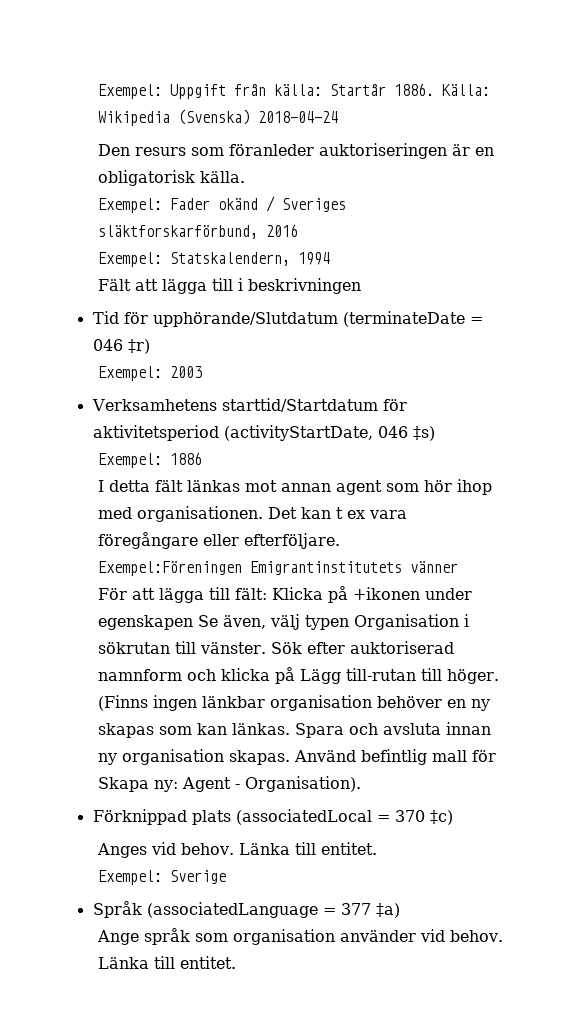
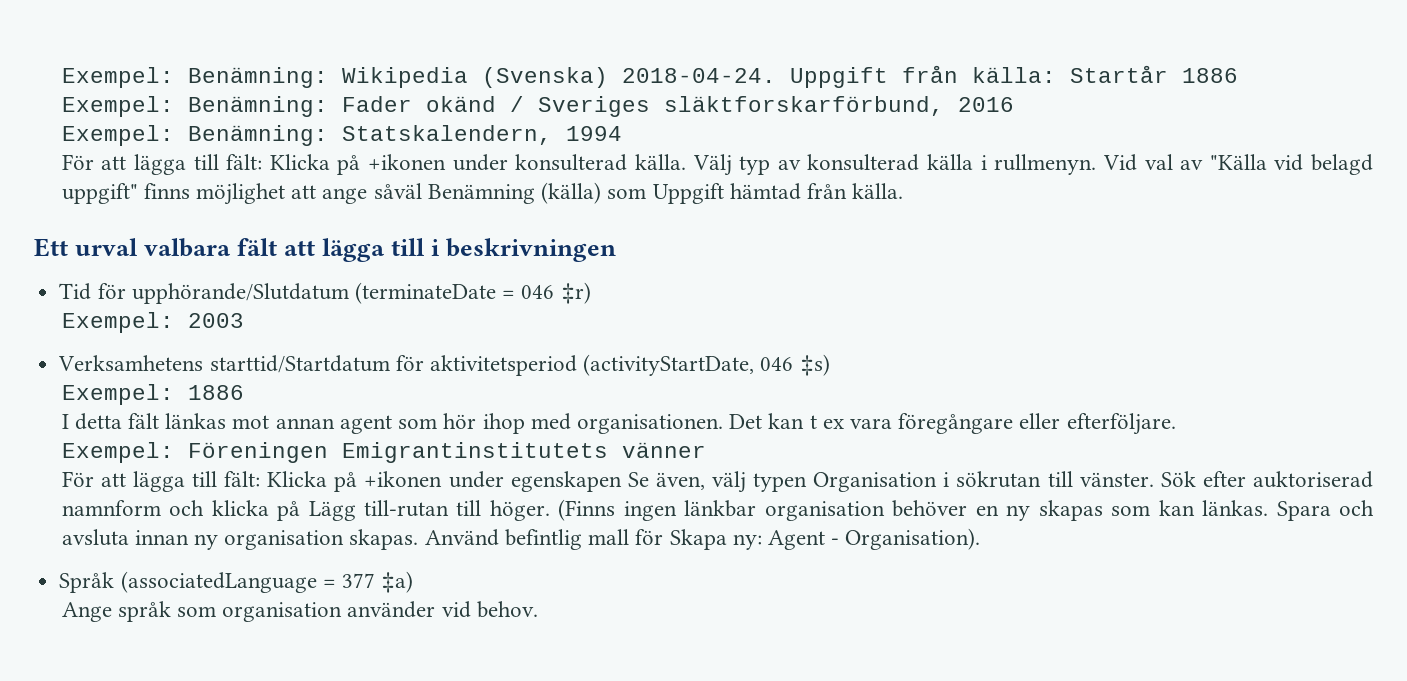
- Exempel: Uppgift från källa: Startår 1886. Källa: Wikipedia (Svenska) 2018-04-24
- Den resurs som föranleder auktoriseringen är en obligatorisk källa.
- Exempel: Fader okänd / Sveriges släktforskarförbund, 2016
+ Exempel: Benämning: Wikipedia (Svenska) 2018-04-24. Uppgift från källa: Startår 1886
+ Exempel: Benämning: Fader okänd / Sveriges släktforskarförbund, 2016
- Exempel: Statskalendern, 1994
+ Exempel: Benämning: Statskalendern, 1994
- Fält att lägga till i beskrivningen
+ För att lägga till fält: Klicka på +ikonen under konsulterad källa. Välj typ av konsulterad källa i rullmenyn. Vid val av "Källa vid belagd uppgift" finns möjlighet att ange såväl Benämning (källa) som Uppgift hämtad från källa.
+ Ett urval valbara fält att lägga till i beskrivningen
- Exempel:Föreningen Emigrantinstitutets vänner
+ Exempel: Föreningen Emigrantinstitutets vänner
- Förknippad plats (associatedLocal = 370 ‡c)
- Anges vid behov. Länka till entitet.
- Exempel: Sverige
- Ange språk som organisation använder vid behov. Länka till entitet.
+ Ange språk som organisation använder vid behov.

